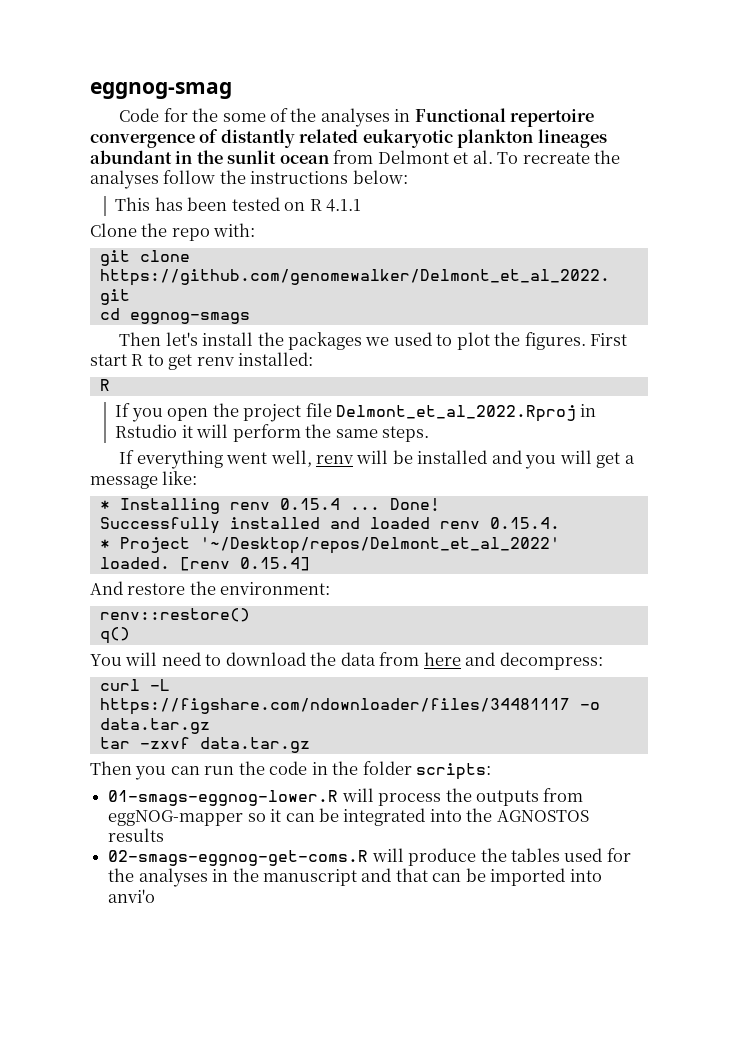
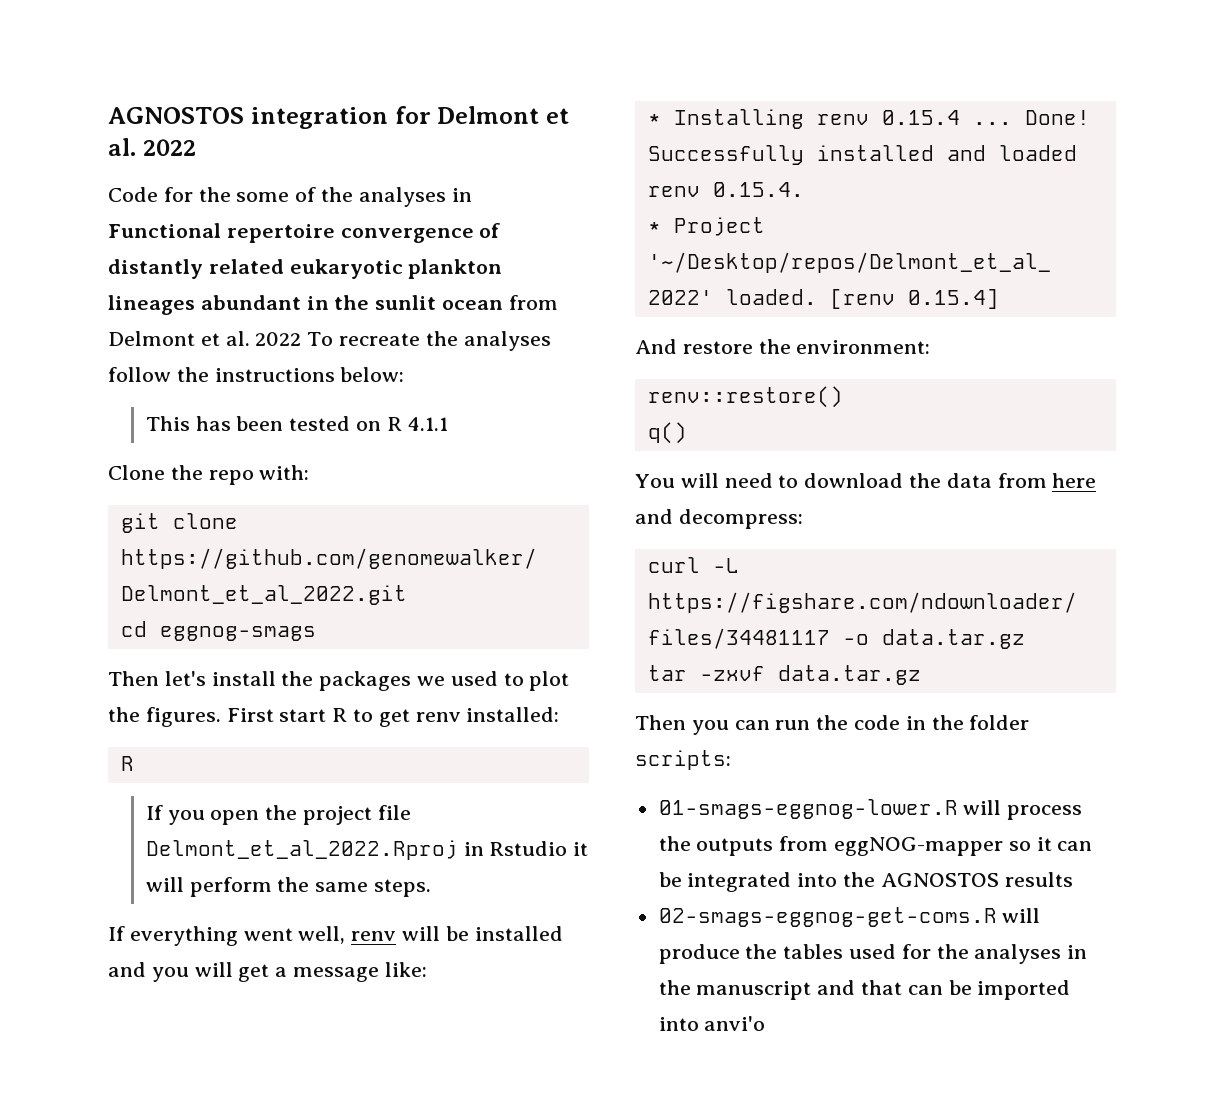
- eggnog-smag
+ AGNOSTOS integration for Delmont et al. 2022
- Code for the some of the analyses in Functional repertoire convergence of distantly related eukaryotic plankton lineages abundant in the sunlit ocean from Delmont et al. To recreate the analyses follow the instructions below:
+ Code for the some of the analyses in Functional repertoire convergence of distantly related eukaryotic plankton lineages abundant in the sunlit ocean from Delmont et al. 2022 To recreate the analyses follow the instructions below:

